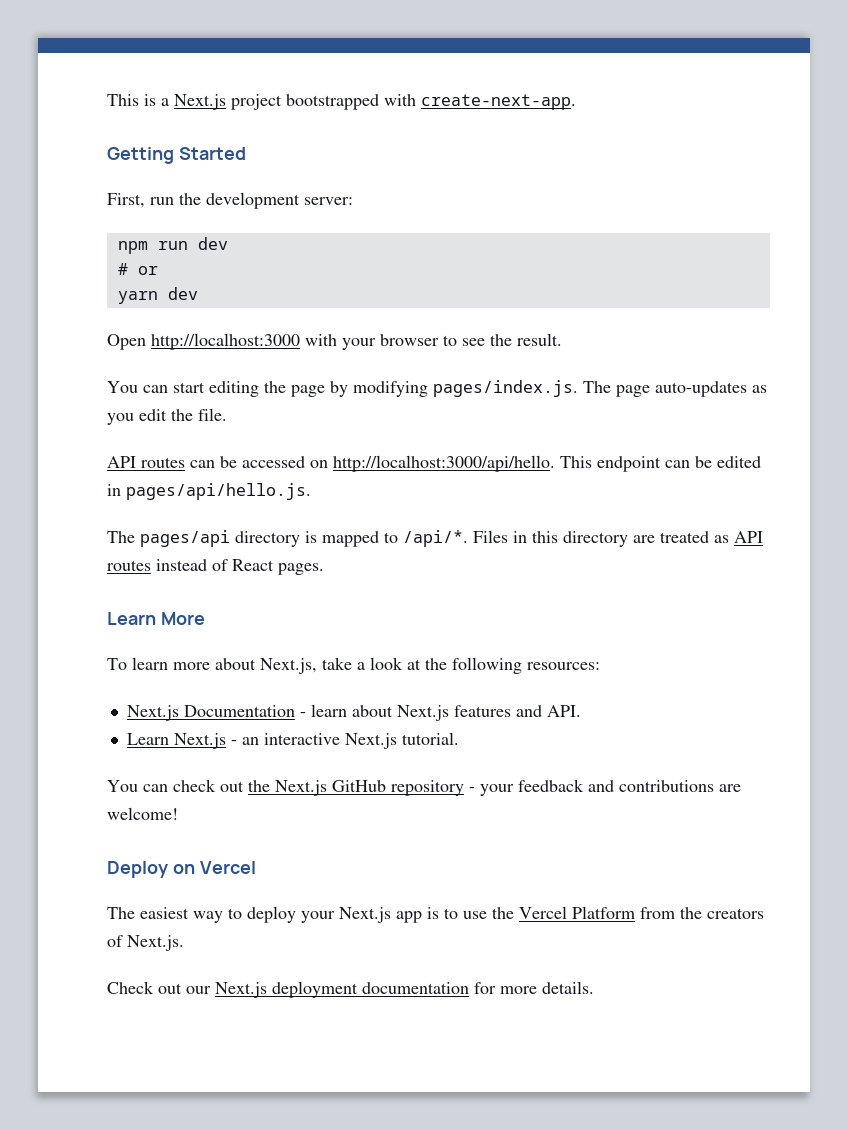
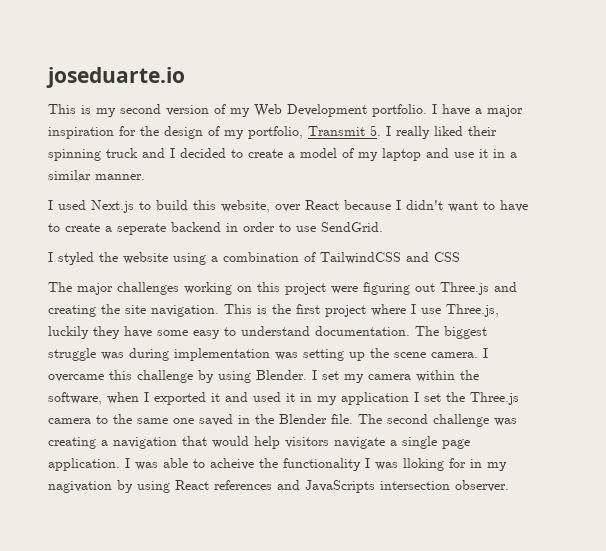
- This is a Next.js project bootstrapped with create-next-app.
- Getting Started
- First, run the development server:
- npm run dev
- # or
- yarn dev
- Open http://localhost:3000 with your browser to see the result.
- You can start editing the page by modifying pages/index.js. The page auto-updates as you edit the file.
- API routes can be accessed on http://localhost:3000/api/hello. This endpoint can be edited in pages/api/hello.js.
- The pages/api directory is mapped to /api/*. Files in this directory are treated as API routes instead of React pages.
- Learn More
- To learn more about Next.js, take a look at the following resources:
- Next.js Documentation - learn about Next.js features and API.
- Learn Next.js - an interactive Next.js tutorial.
- You can check out the Next.js GitHub repository - your feedback and contributions are welcome!
- Deploy on Vercel
- The easiest way to deploy your Next.js app is to use the Vercel Platform from the creators of Next.js.
- Check out our Next.js deployment documentation for more details.
+ joseduarte.io
+ This is my second version of my Web Development portfolio. I have a major inspiration for the design of my portfolio, Transmit 5. I really liked their spinning truck and I decided to create a model of my laptop and use it in a similar manner.
+ I used Next.js to build this website, over React because I didn't want to have to create a seperate backend in order to use SendGrid.
+ I styled the website using a combination of TailwindCSS and CSS
+ The major challenges working on this project were figuring out Three.js and creating the site navigation. This is the first project where I use Three.js, luckily they have some easy to understand documentation. The biggest struggle was during implementation was setting up the scene camera. I overcame this challenge by using Blender. I set my camera within the software, when I exported it and used it in my application I set the Three.js camera to the same one saved in the Blender file. The second challenge was creating a navigation that would help visitors navigate a single page application. I was able to acheive the functionality I was lloking for in my nagivation by using React references and JavaScripts intersection observer.

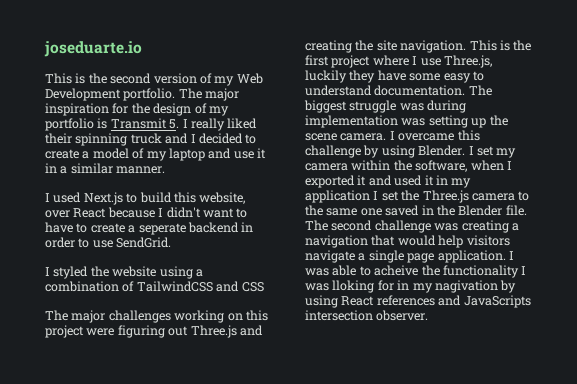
- This is my second version of my Web Development portfolio.
+ This is the second version of my Web Development portfolio.
- I have a major inspiration for the design of my portfolio, Transmit 5. I really liked their spinning truck and I decided to create a model of my laptop and use it in a similar manner.
+ The major inspiration for the design of my portfolio is Transmit 5. I really liked their spinning truck and I decided to create a model of my laptop and use it in a similar manner.

